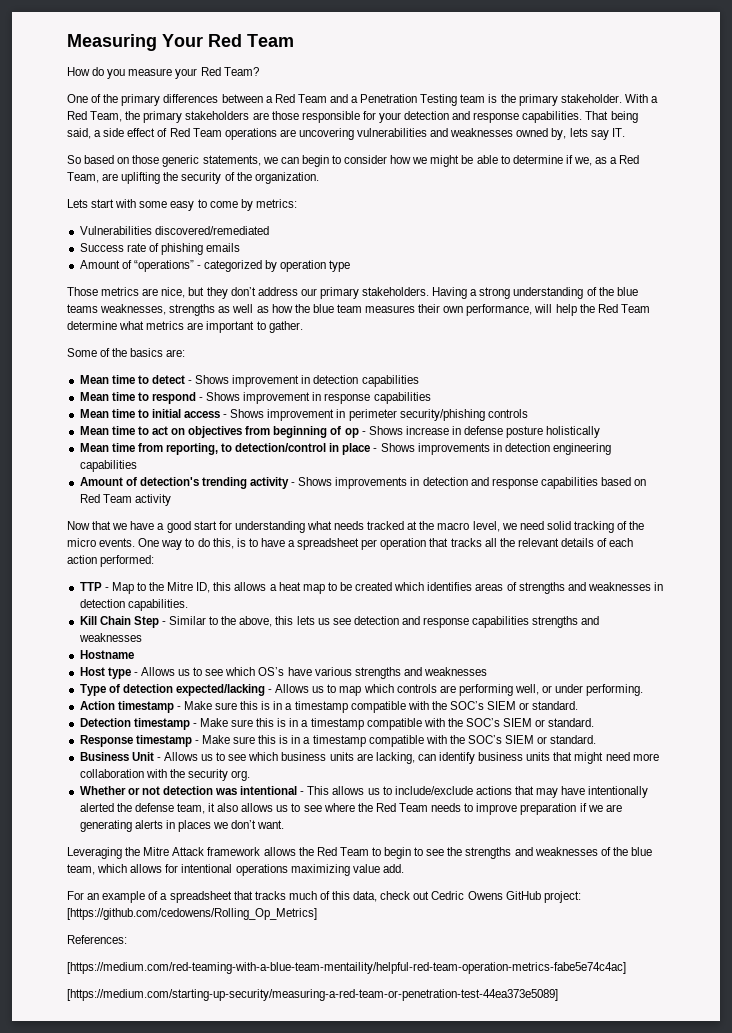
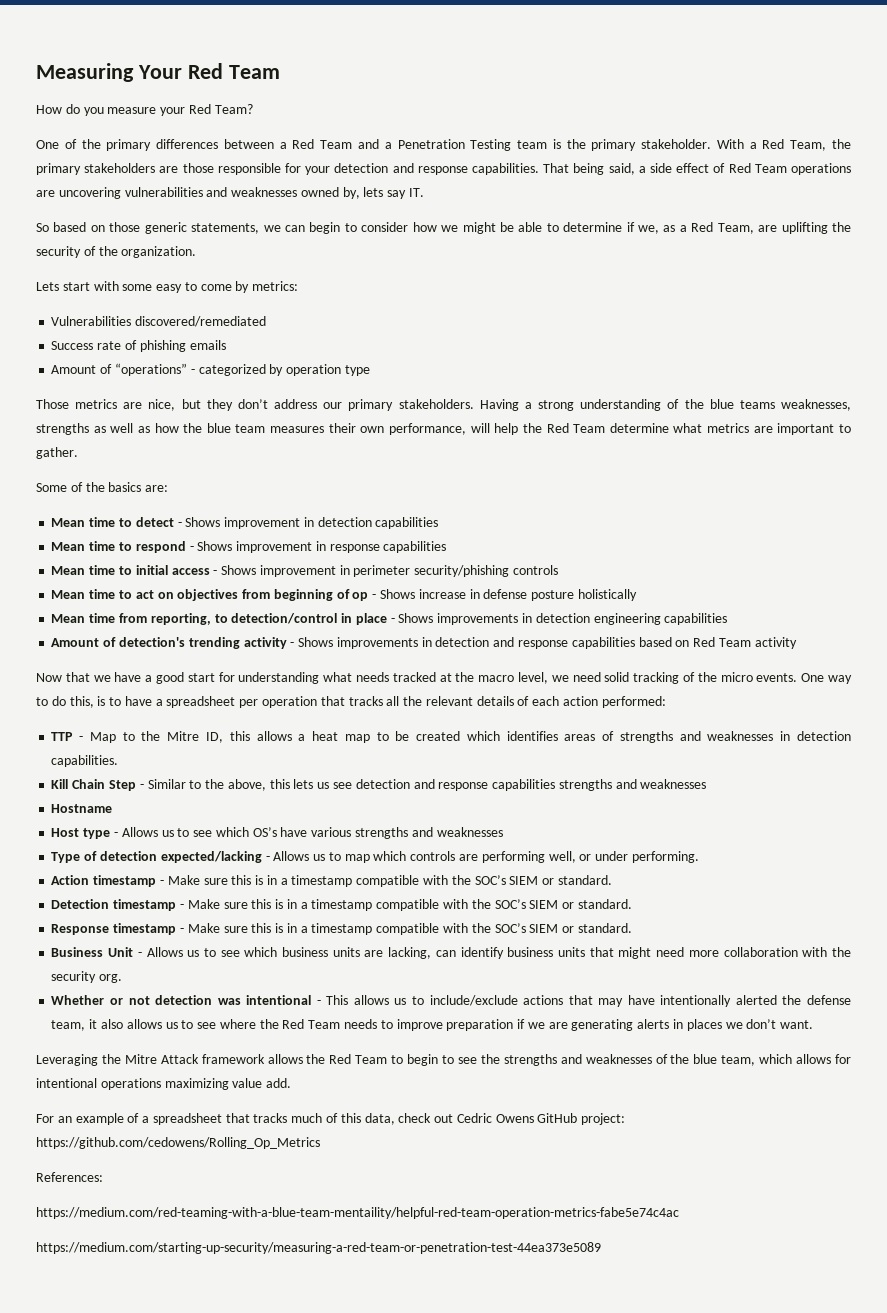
- For an example of a spreadsheet that tracks much of this data, check out Cedric Owens GitHub project: [https://github.com/cedowens/Rolling_Op_Metrics]
+ For an example of a spreadsheet that tracks much of this data, check out Cedric Owens GitHub project: https://github.com/cedowens/Rolling_Op_Metrics
- [https://medium.com/red-teaming-with-a-blue-team-mentaility/helpful-red-team-operation-metrics-fabe5e74c4ac]
- [https://medium.com/starting-up-security/measuring-a-red-team-or-penetration-test-44ea373e5089]
+ https://medium.com/red-teaming-with-a-blue-team-mentaility/helpful-red-team-operation-metrics-fabe5e74c4ac
+ https://medium.com/starting-up-security/measuring-a-red-team-or-penetration-test-44ea373e5089

